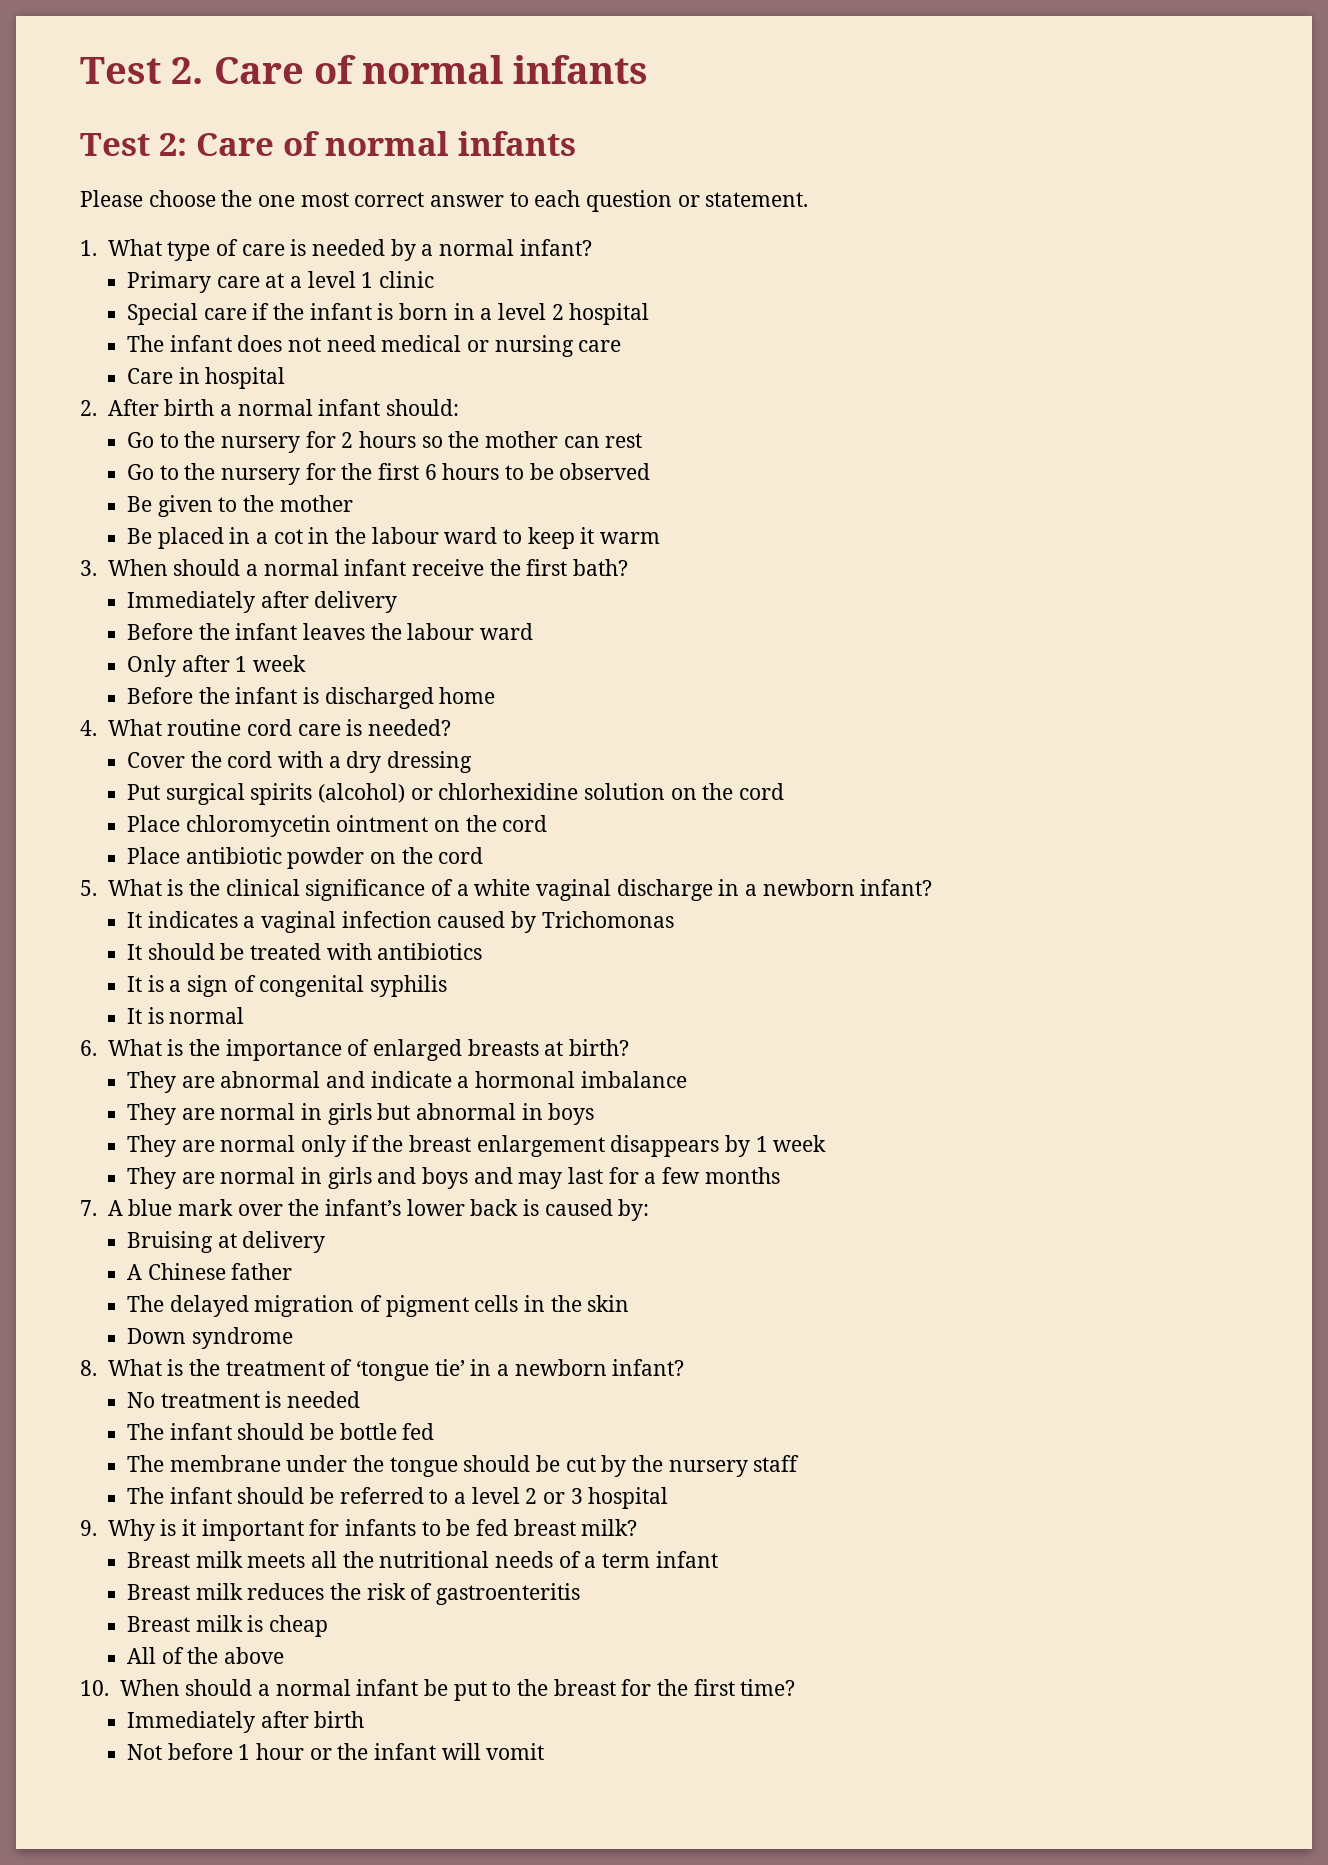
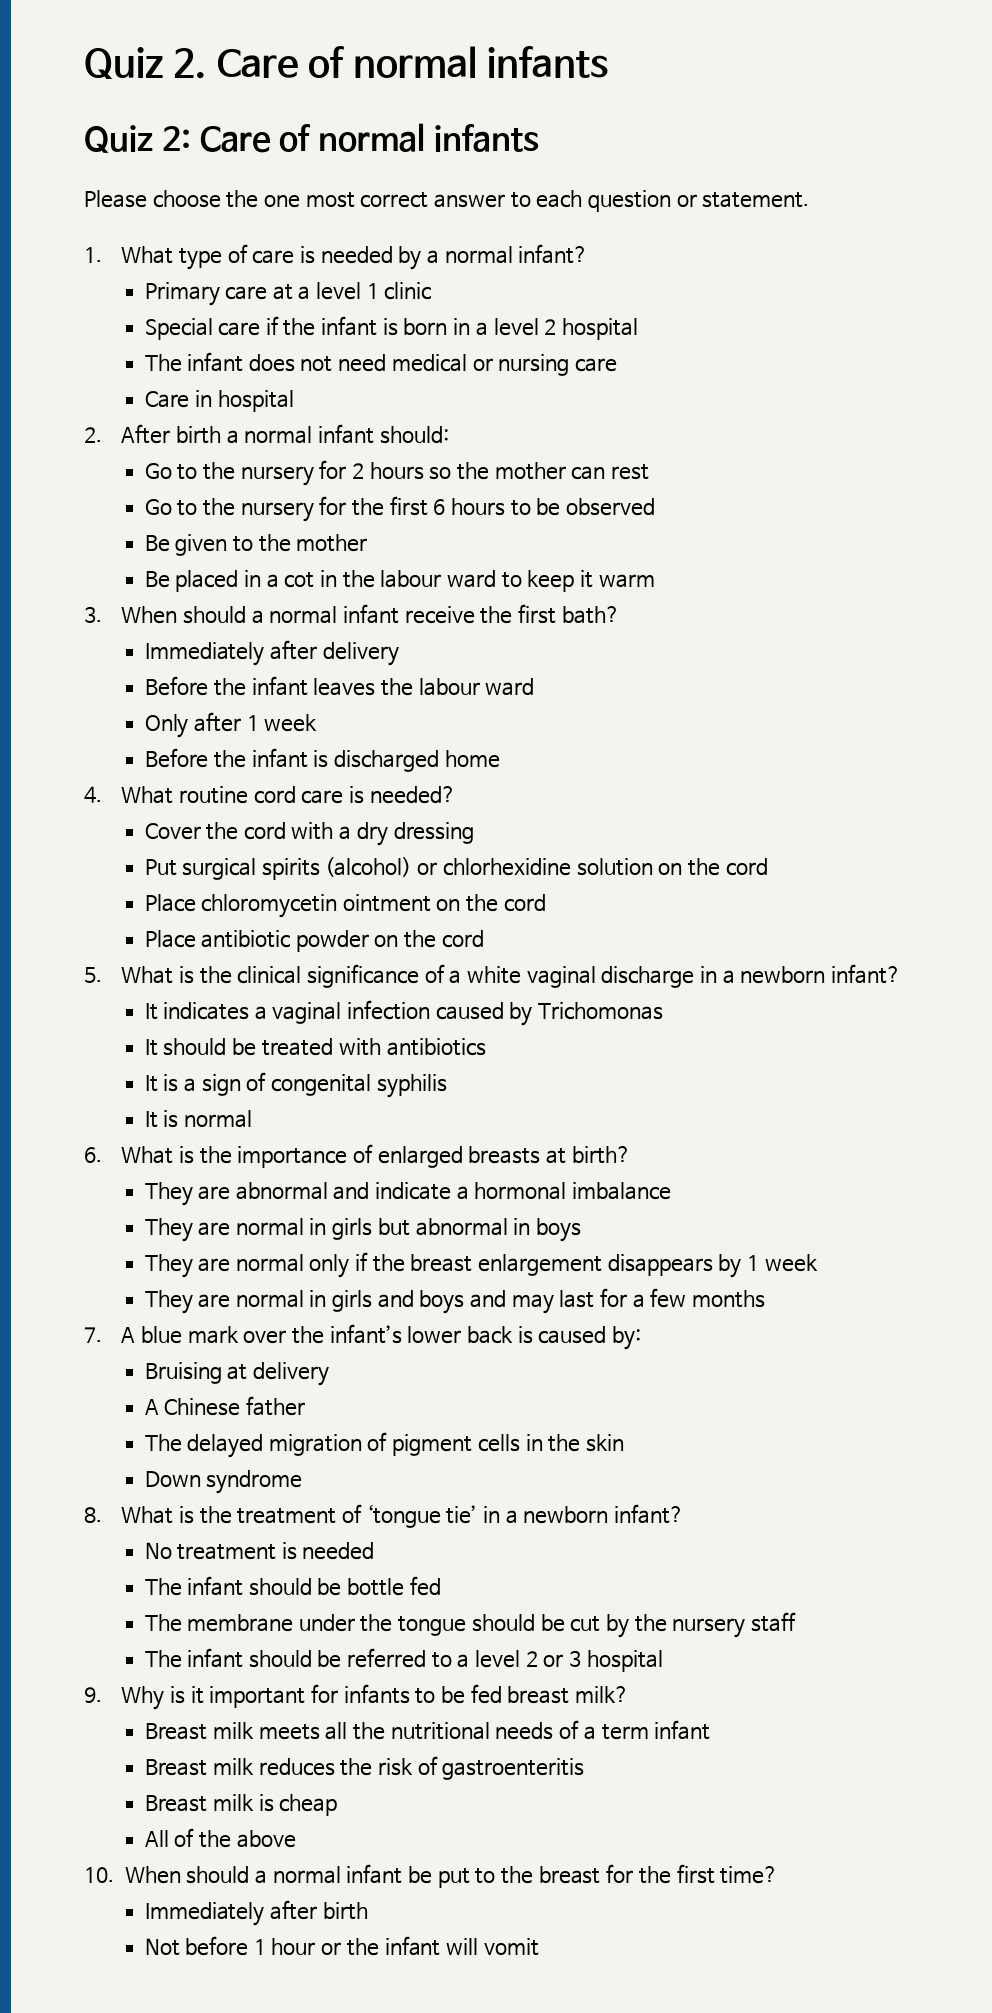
- Test 2. Care of normal infants
+ Quiz 2. Care of normal infants
- Test 2: Care of normal infants
+ Quiz 2: Care of normal infants

